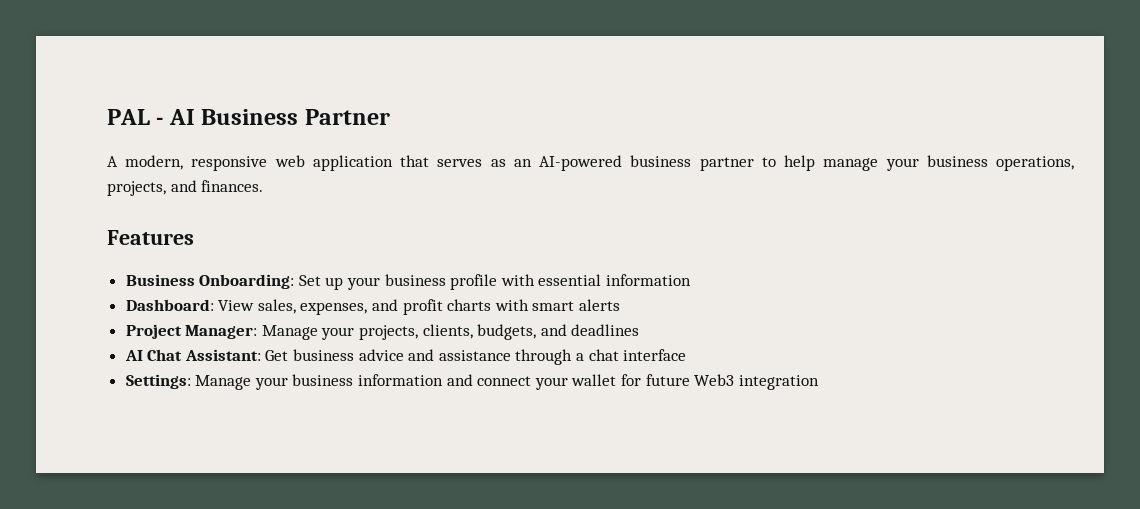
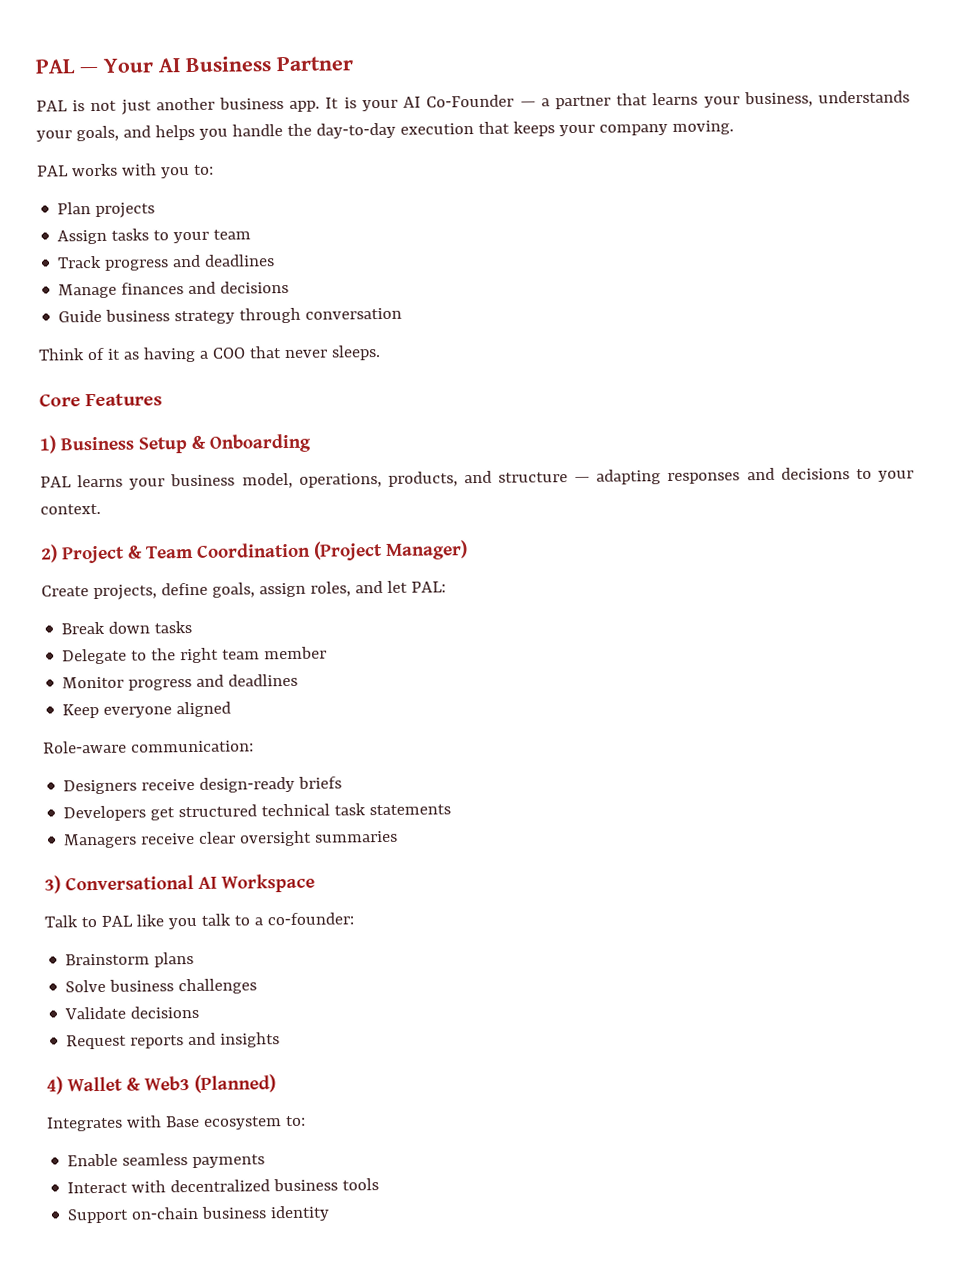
- PAL - AI Business Partner
+ PAL — Your AI Business Partner
- A modern, responsive web application that serves as an AI-powered business partner to help manage your business operations, projects, and finances.
- Features
- Business Onboarding: Set up your business profile with essential information
- Dashboard: View sales, expenses, and profit charts with smart alerts
- Project Manager: Manage your projects, clients, budgets, and deadlines
- AI Chat Assistant: Get business advice and assistance through a chat interface
- Settings: Manage your business information and connect your wallet for future Web3 integration
+ PAL is not just another business app. It is your AI Co‑Founder — a partner that learns your business, understands your goals, and helps you handle the day‑to‑day execution that keeps your company moving.
+ PAL works with you to:
+ Plan projects
+ Assign tasks to your team
+ Track progress and deadlines
+ Manage finances and decisions
+ Guide business strategy through conversation
+ Think of it as having a COO that never sleeps.
+ Core Features
+ 1) Business Setup & Onboarding
+ PAL learns your business model, operations, products, and structure — adapting responses and decisions to your context.
+ 2) Project & Team Coordination (Project Manager)
+ Create projects, define goals, assign roles, and let PAL:
+ Break down tasks
+ Delegate to the right team member
+ Monitor progress and deadlines
+ Keep everyone aligned
+ Role‑aware communication:
+ Designers receive design‑ready briefs
+ Developers get structured technical task statements
+ Managers receive clear oversight summaries
+ 3) Conversational AI Workspace
+ Talk to PAL like you talk to a co‑founder:
+ Brainstorm plans
+ Solve business challenges
+ Validate decisions
+ Request reports and insights
+ 4) Wallet & Web3 (Planned)
+ Integrates with Base ecosystem to:
+ Enable seamless payments
+ Interact with decentralized business tools
+ Support on‑chain business identity

